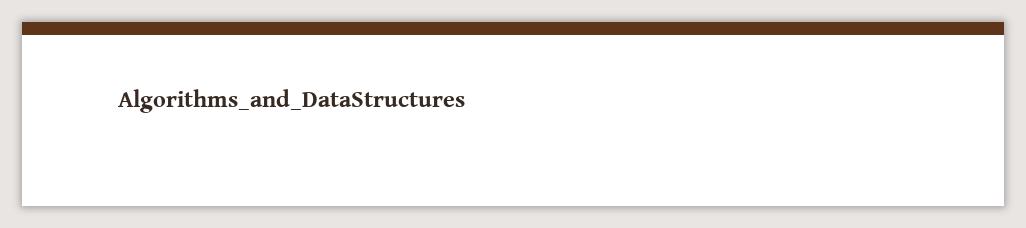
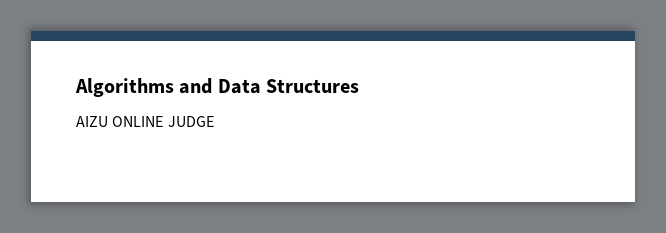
- Algorithms_and_DataStructures
+ Algorithms and Data Structures
+ AIZU ONLINE JUDGE

